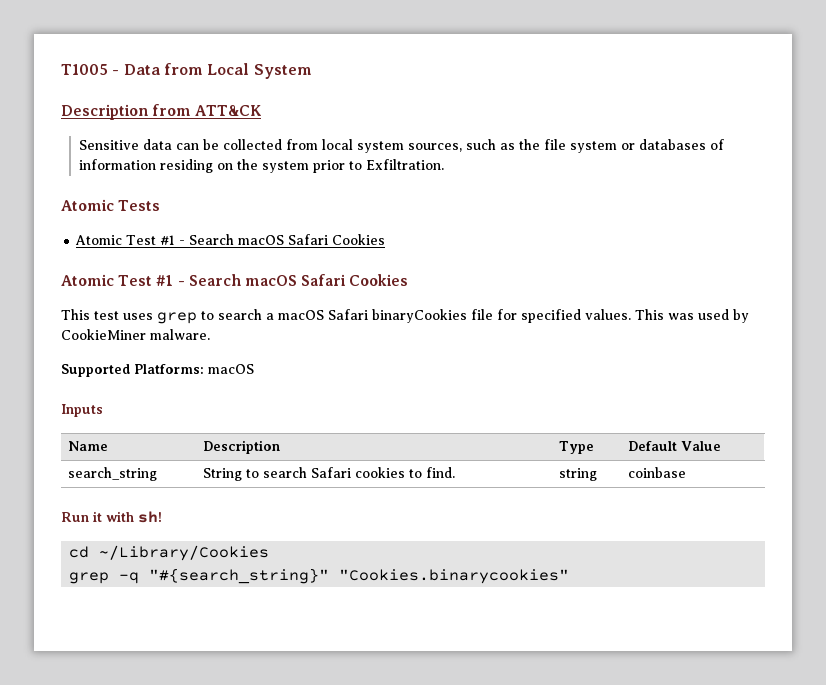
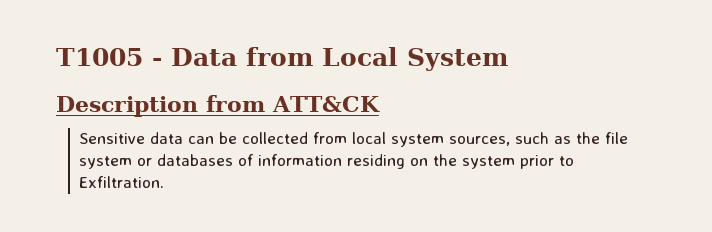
- Atomic Tests
- Atomic Test #1 - Search macOS Safari Cookies
- Atomic Test #1 - Search macOS Safari Cookies
- This test uses grep to search a macOS Safari binaryCookies file for specified values. This was used by CookieMiner malware.
- Supported Platforms: macOS
- Inputs
- Name | Description | Type | Default Value
- search_string | String to search Safari cookies to find. | string | coinbase
- Run it with sh!
- cd ~/Library/Cookies
- grep -q "#{search_string}" "Cookies.binarycookies"

